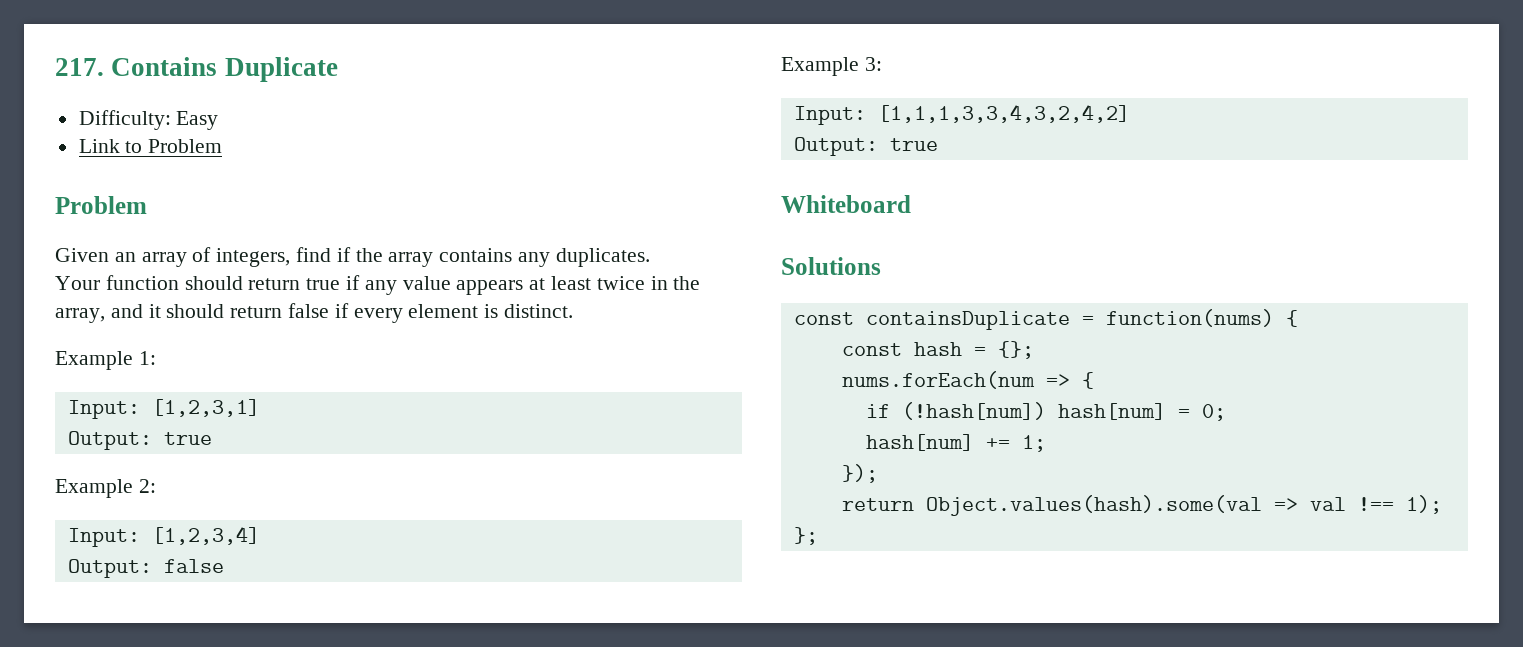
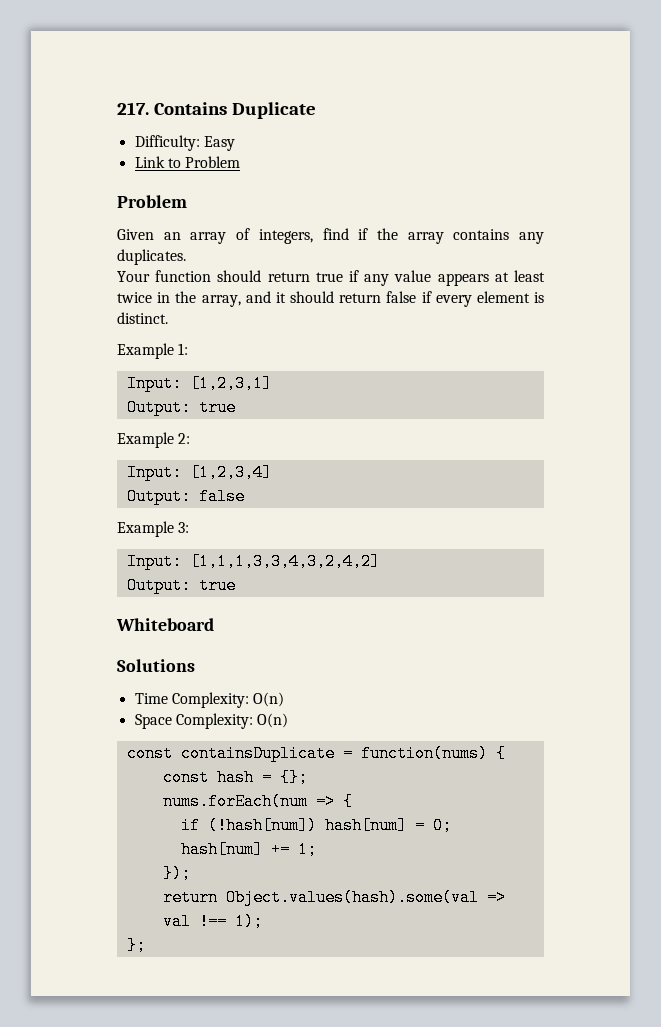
+ Time Complexity: O(n)
+ Space Complexity: O(n)

